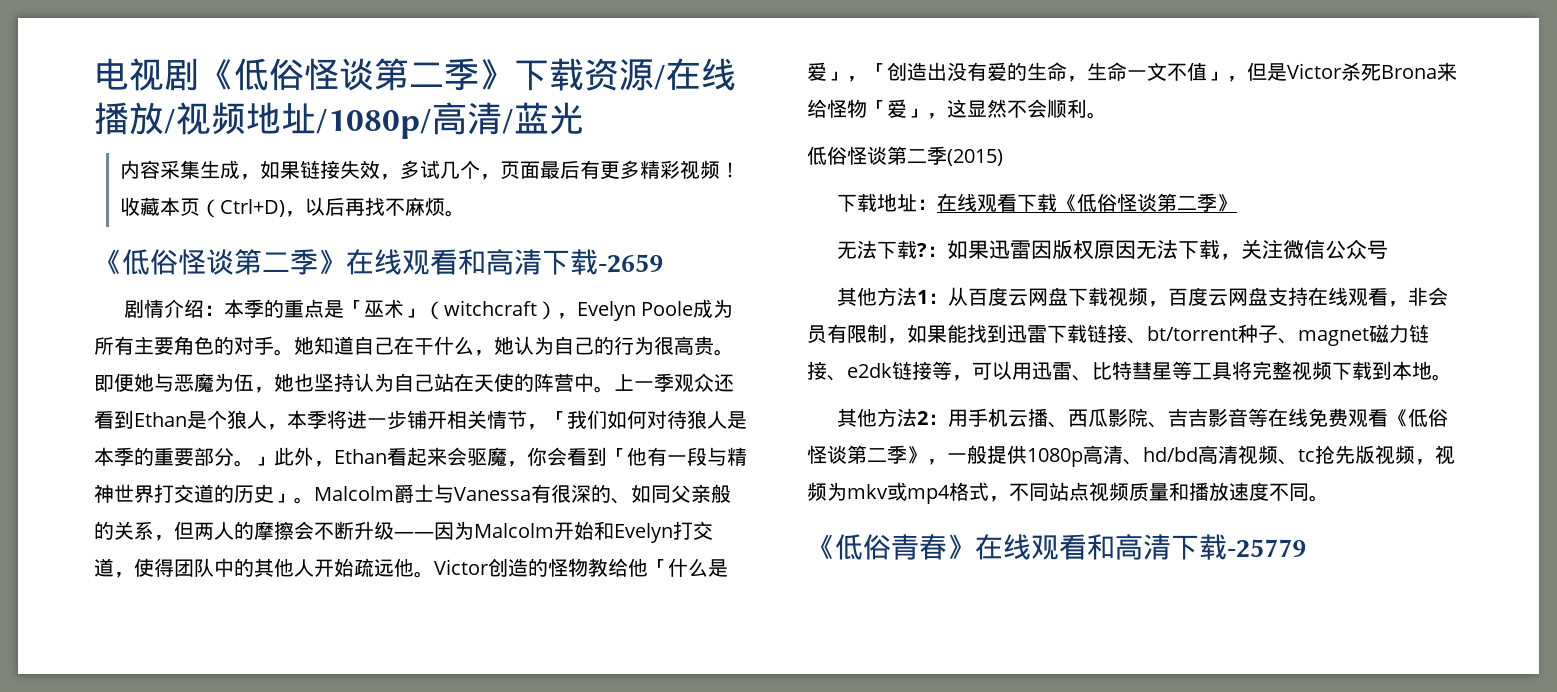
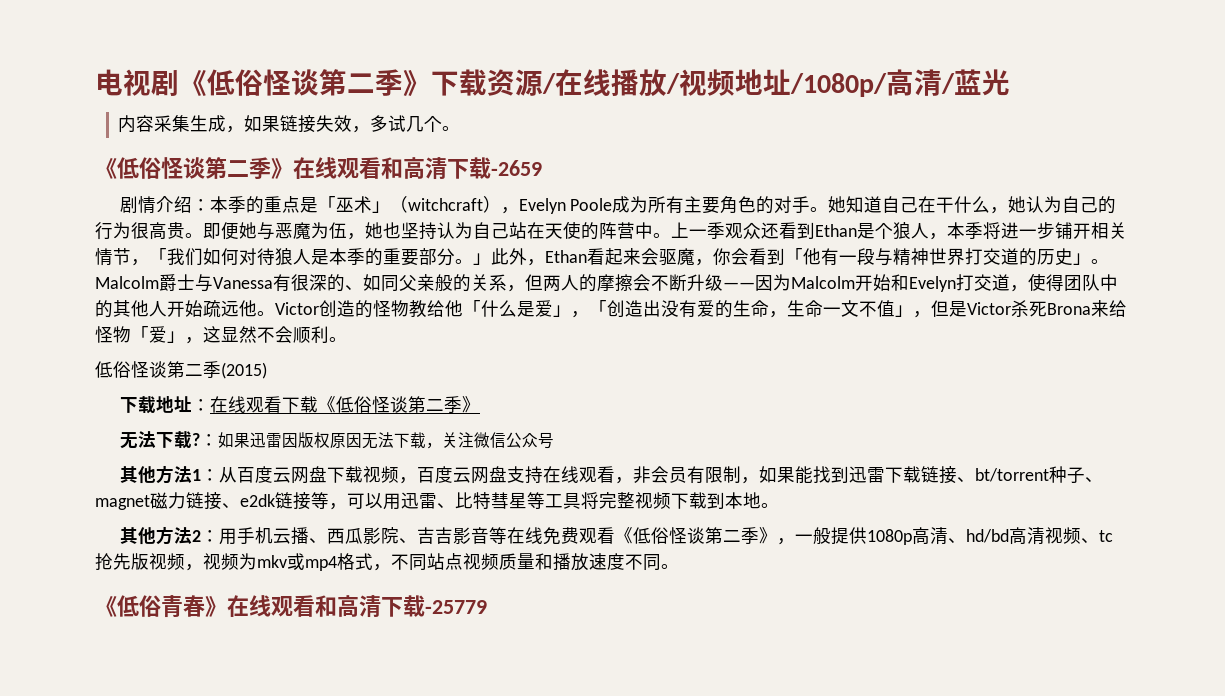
- 内容采集生成，如果链接失效，多试几个，页面最后有更多精彩视频！收藏本页（Ctrl+D)，以后再找不麻烦。
+ 内容采集生成，如果链接失效，多试几个。

